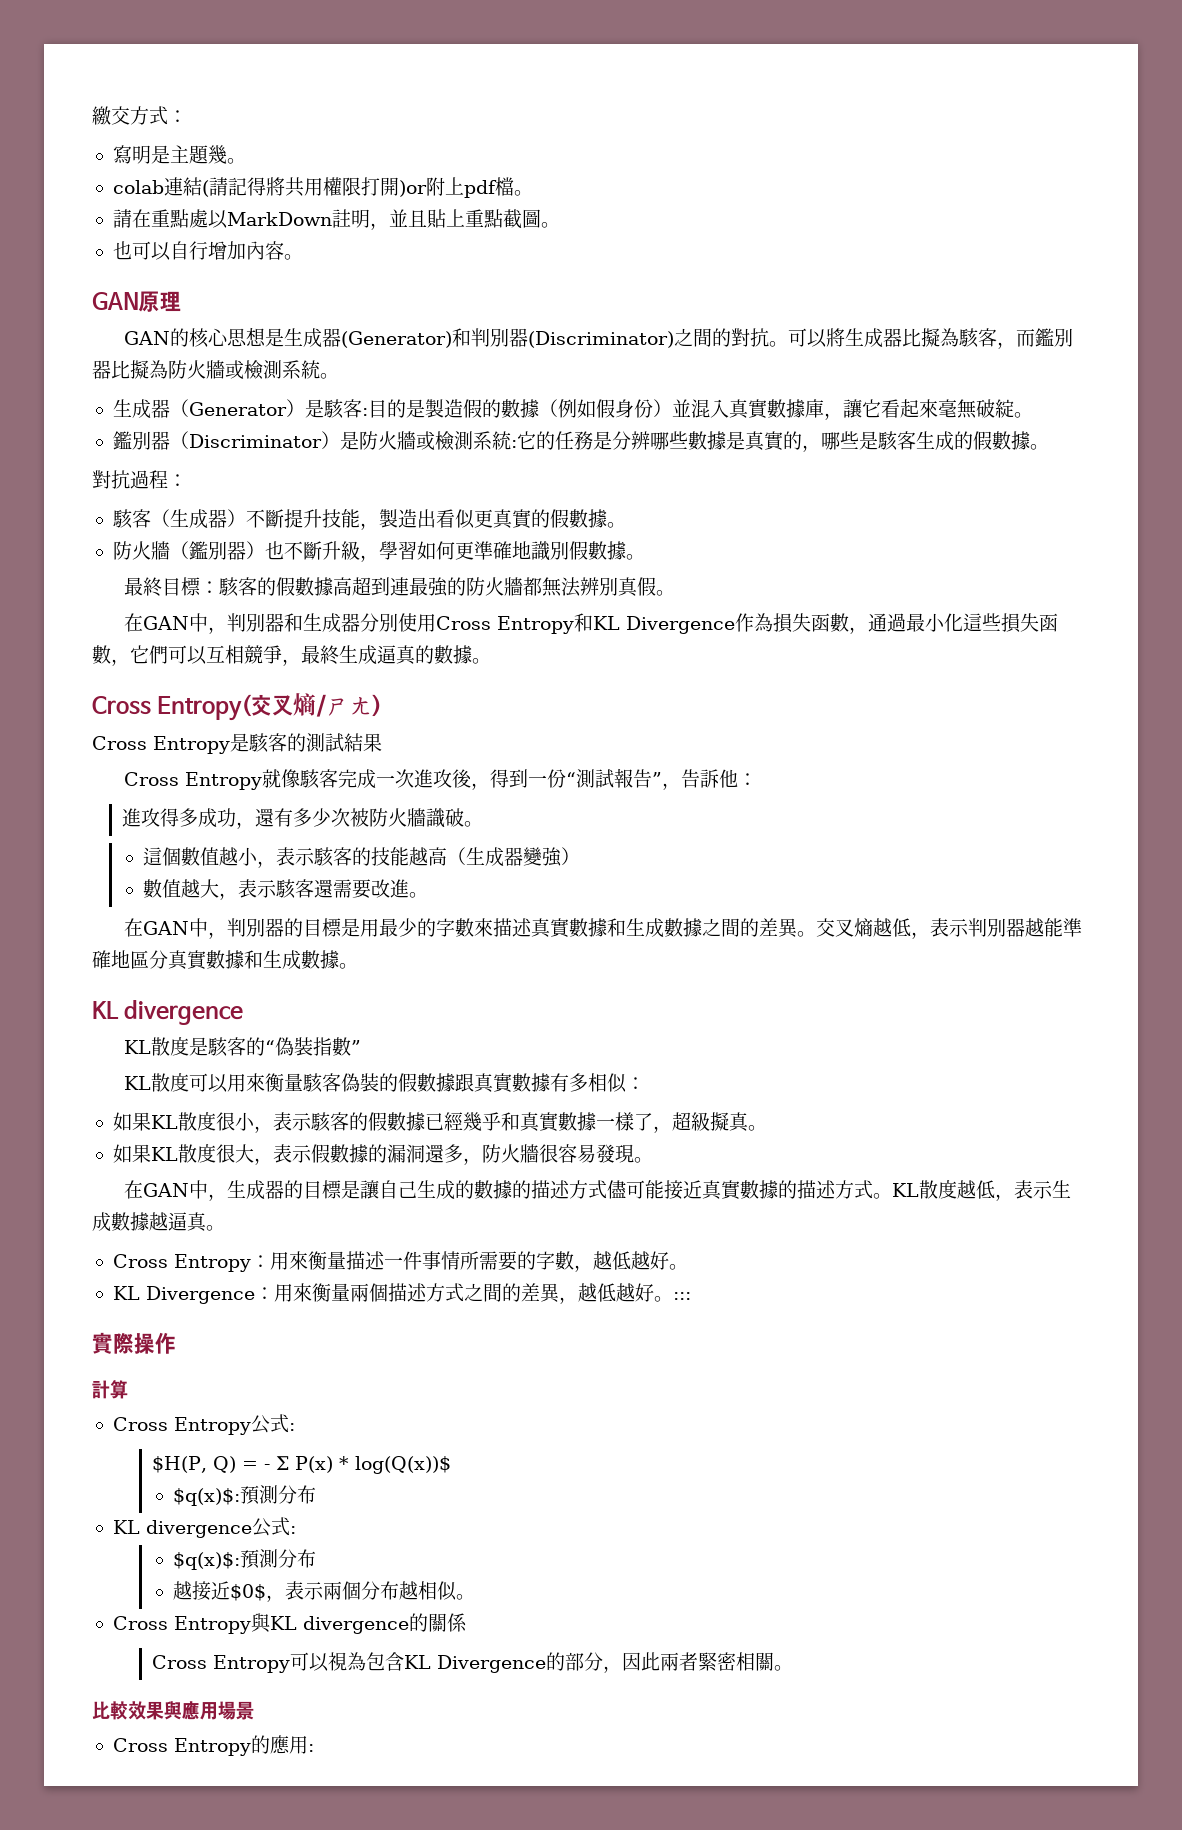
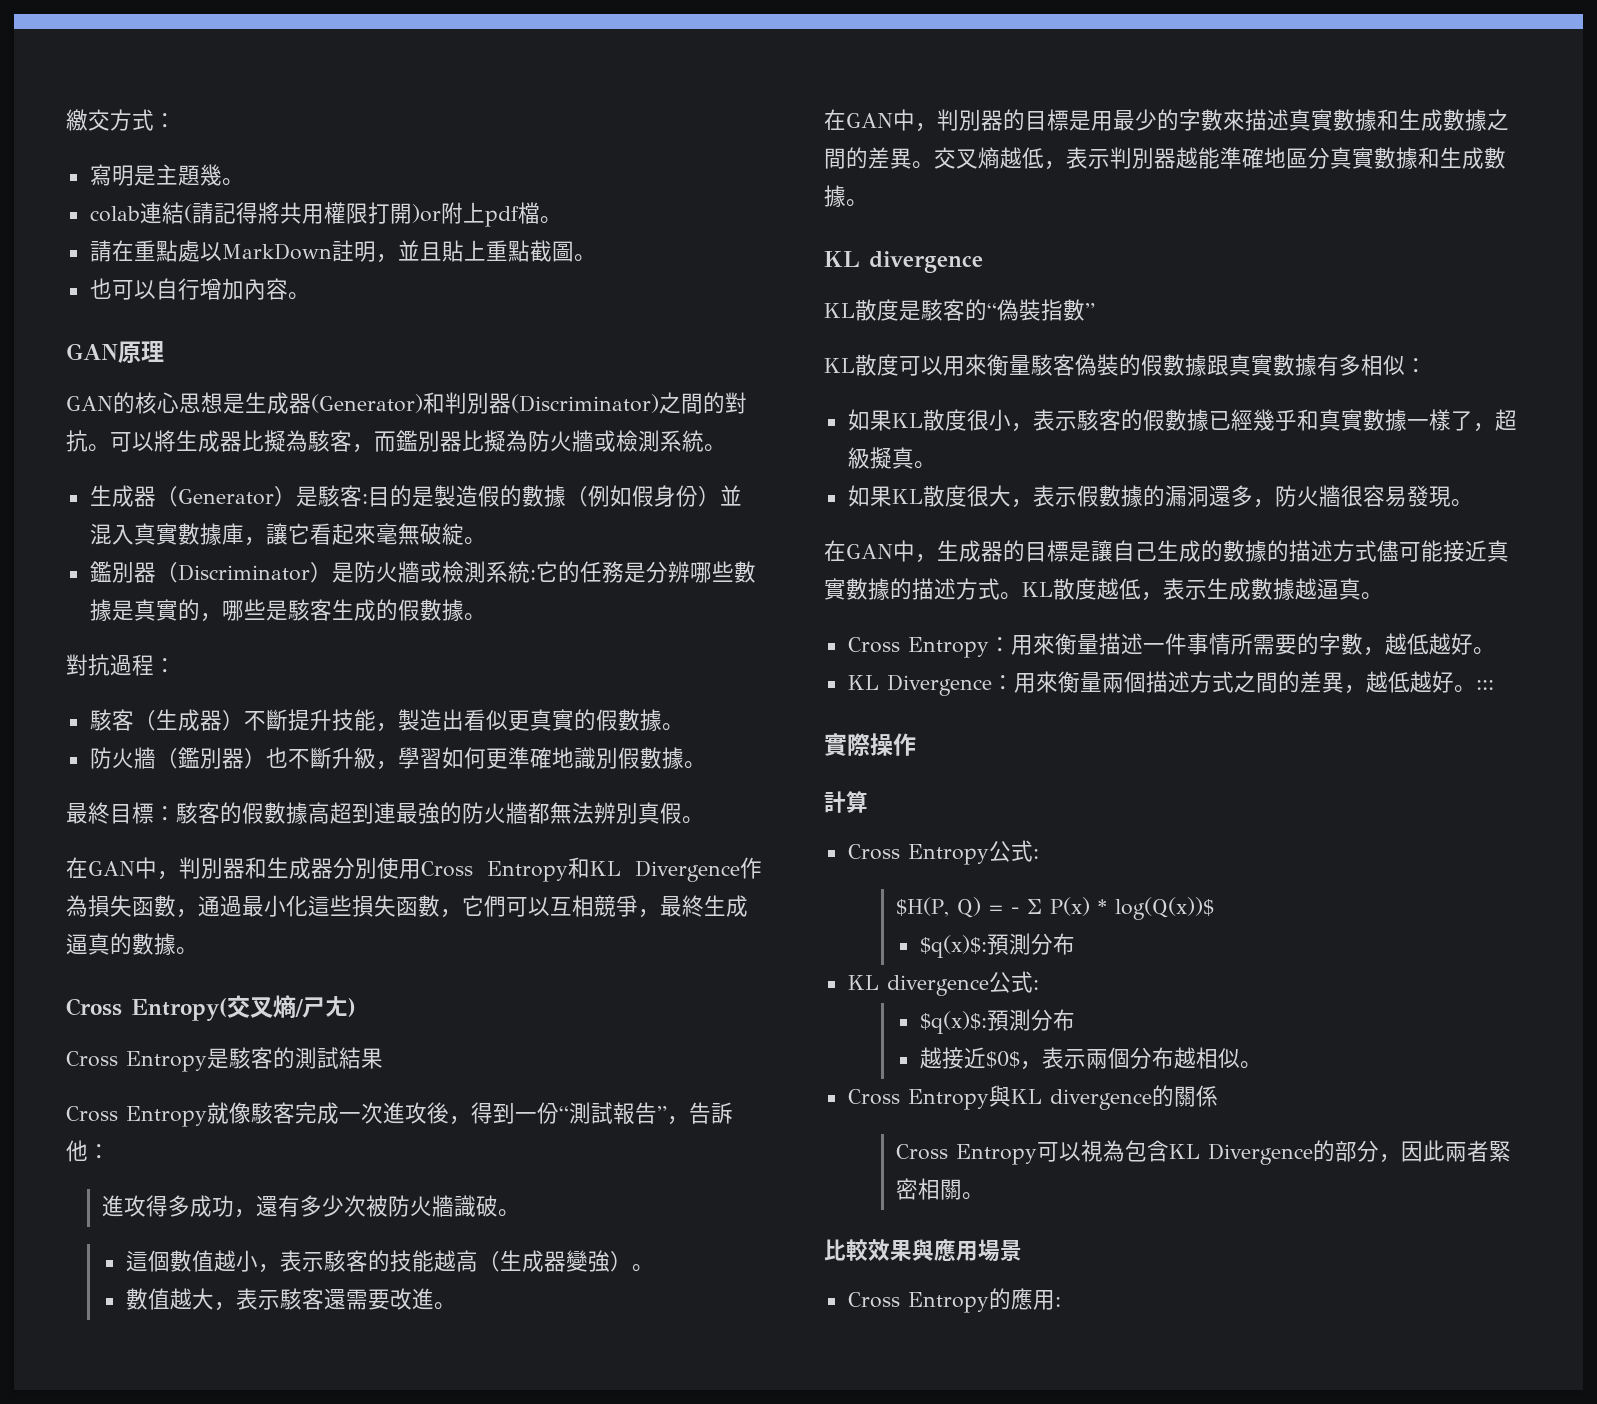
- 這個數值越小，表示駭客的技能越高（生成器變強）
+ 這個數值越小，表示駭客的技能越高（生成器變強）。

